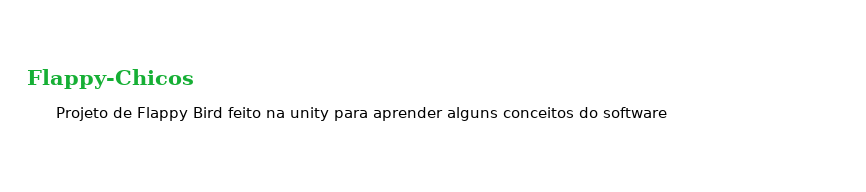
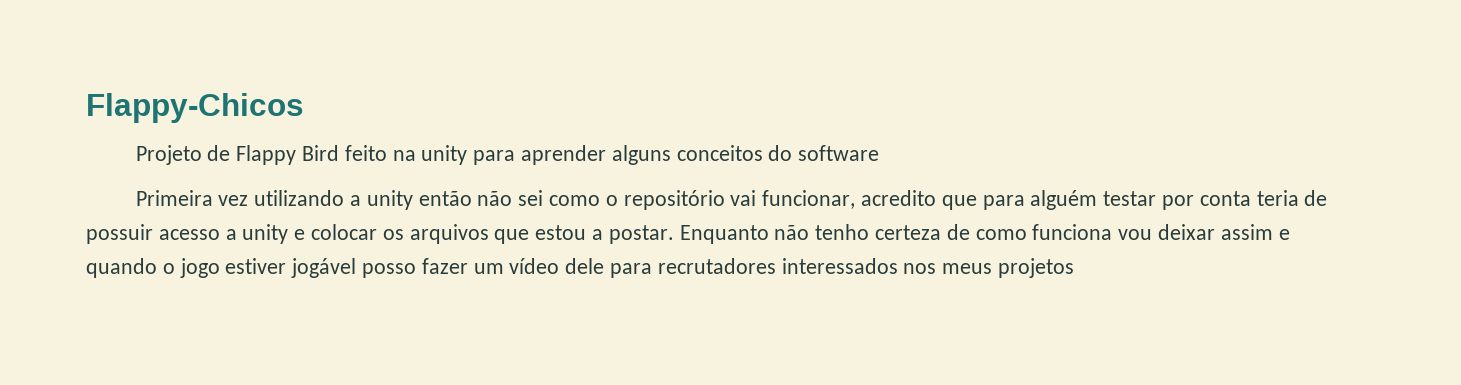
+ Primeira vez utilizando a unity então não sei como o repositório vai funcionar, acredito que para alguém testar por conta teria de possuir acesso a unity e colocar os arquivos que estou a postar. Enquanto não tenho certeza de como funciona vou deixar assim e quando o jogo estiver jogável posso fazer um vídeo dele para recrutadores interessados nos meus projetos

